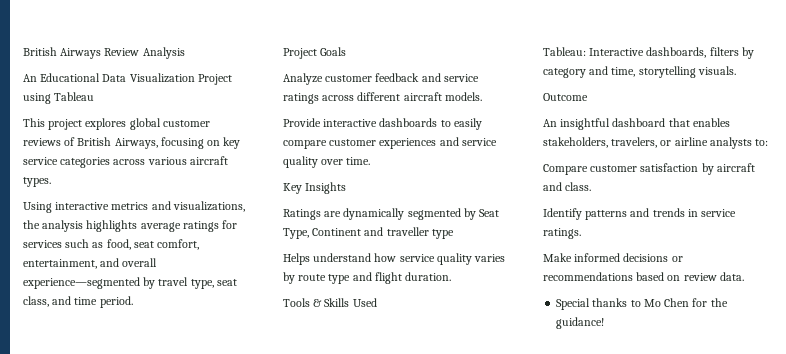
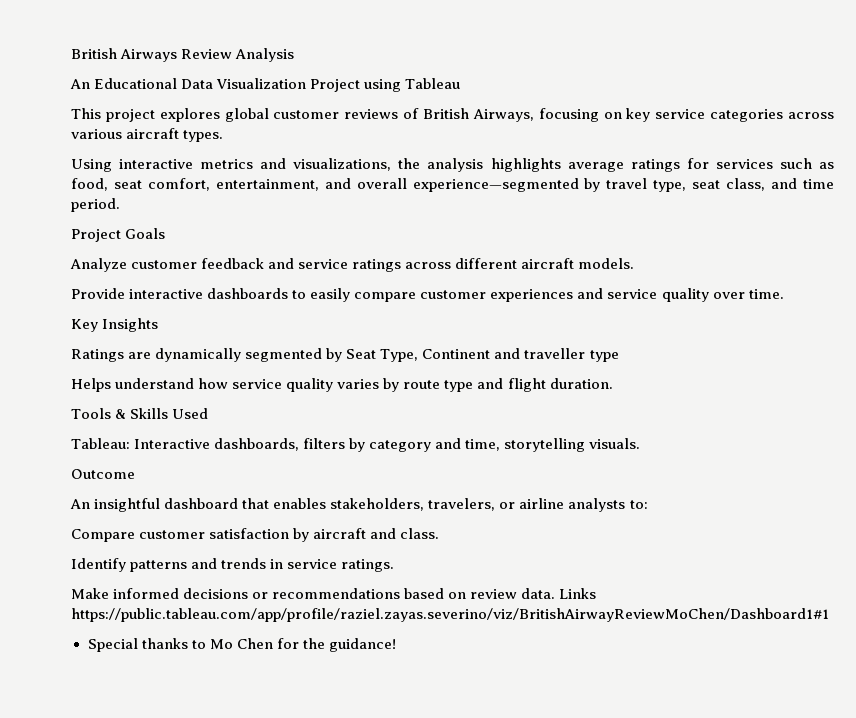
+ Links https://public.tableau.com/app/profile/raziel.zayas.severino/viz/BritishAirwayReviewMoChen/Dashboard1#1

